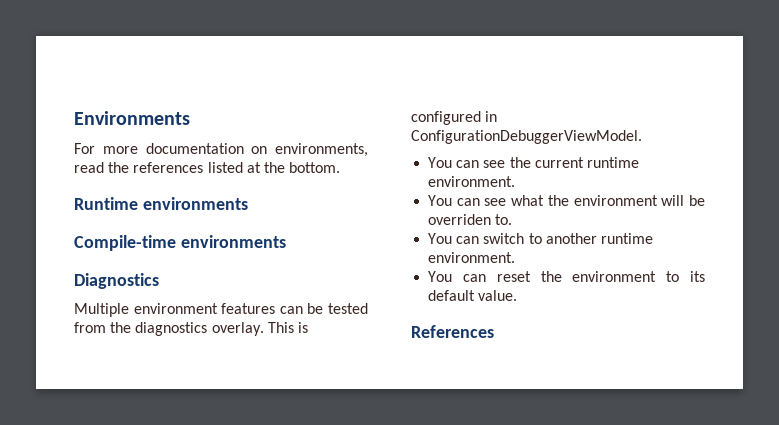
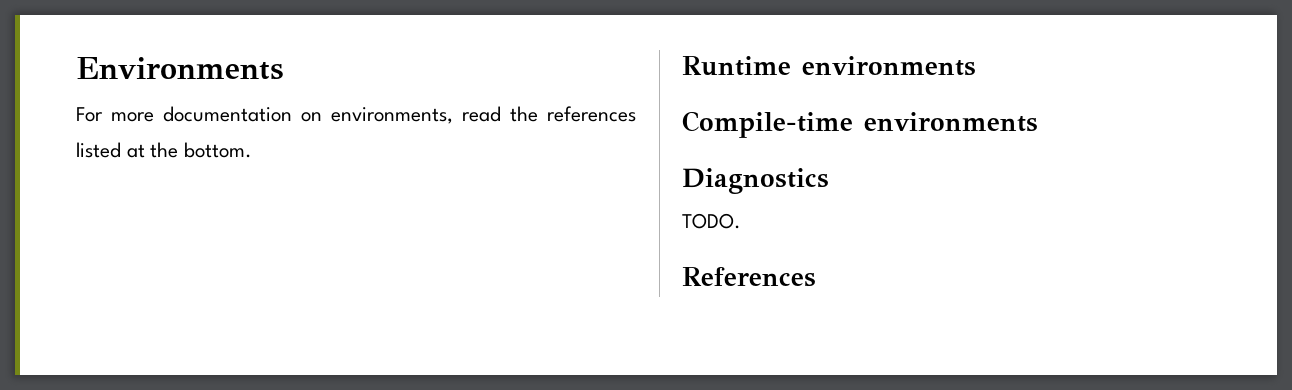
- Multiple environment features can be tested from the diagnostics overlay. This is configured in ConfigurationDebuggerViewModel.
- You can see the current runtime environment.
- You can see what the environment will be overriden to.
- You can switch to another runtime environment.
- You can reset the environment to its default value.
+ TODO.

